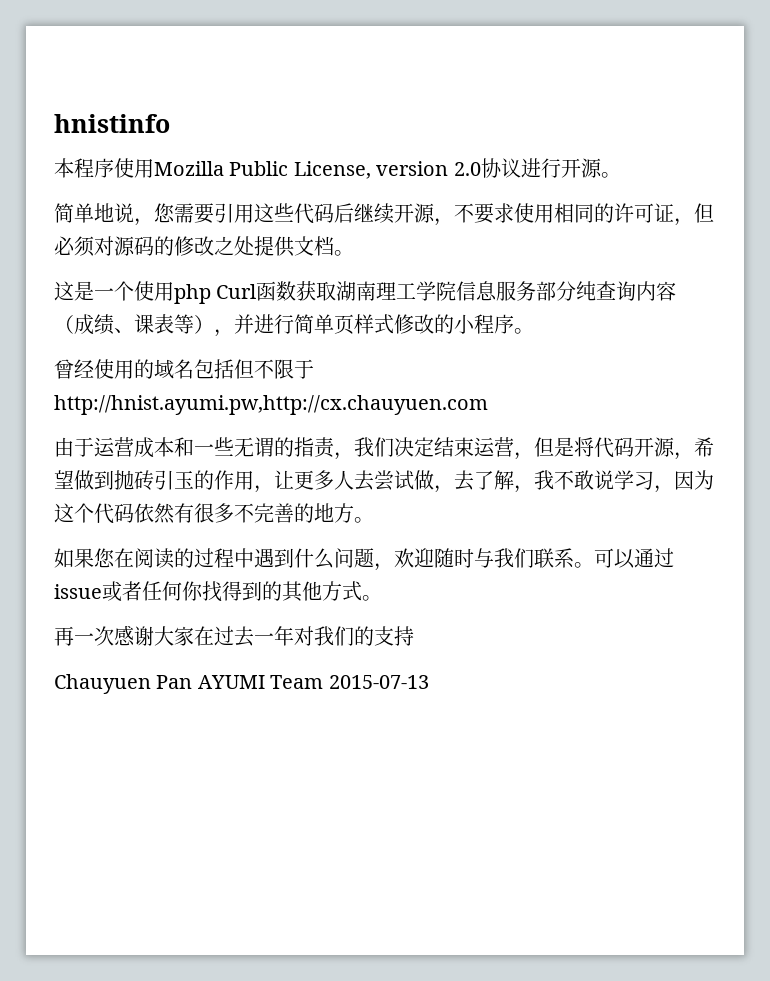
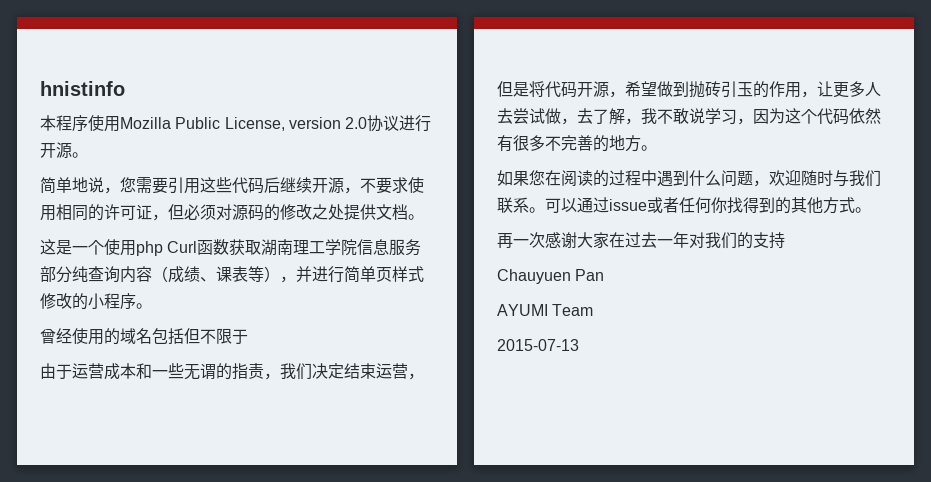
- 曾经使用的域名包括但不限于http://hnist.ayumi.pw,http://cx.chauyuen.com
+ 曾经使用的域名包括但不限于
- Chauyuen Pan AYUMI Team 2015-07-13
+ Chauyuen Pan
+ AYUMI Team
+ 2015-07-13

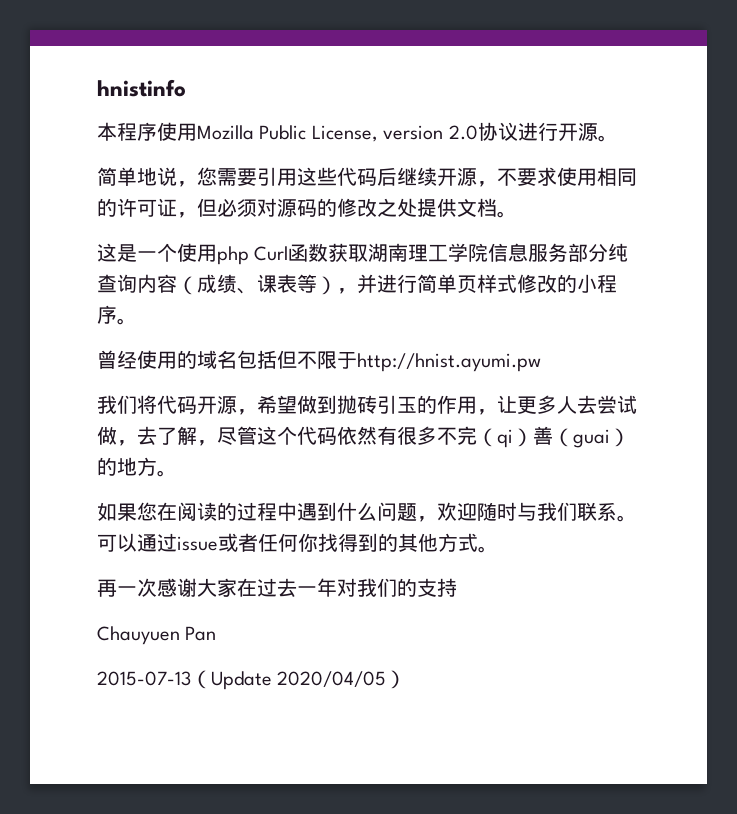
- 曾经使用的域名包括但不限于
- 由于运营成本和一些无谓的指责，我们决定结束运营，但是将代码开源，希望做到抛砖引玉的作用，让更多人去尝试做，去了解，我不敢说学习，因为这个代码依然有很多不完善的地方。
+ 曾经使用的域名包括但不限于http://hnist.ayumi.pw
+ 我们将代码开源，希望做到抛砖引玉的作用，让更多人去尝试做，去了解，尽管这个代码依然有很多不完（qi）善（guai）的地方。
- AYUMI Team
- 2015-07-13
+ 2015-07-13（Update 2020/04/05）

